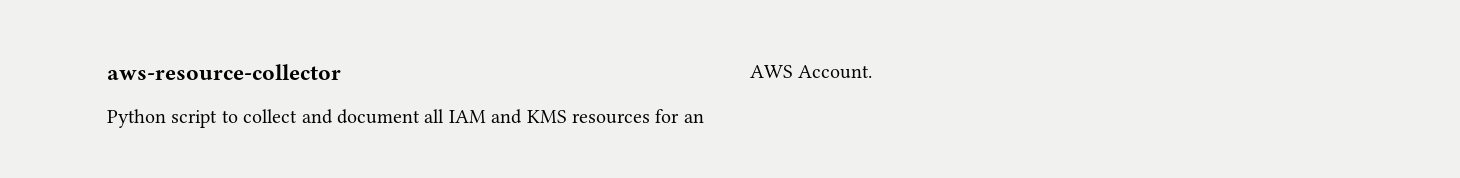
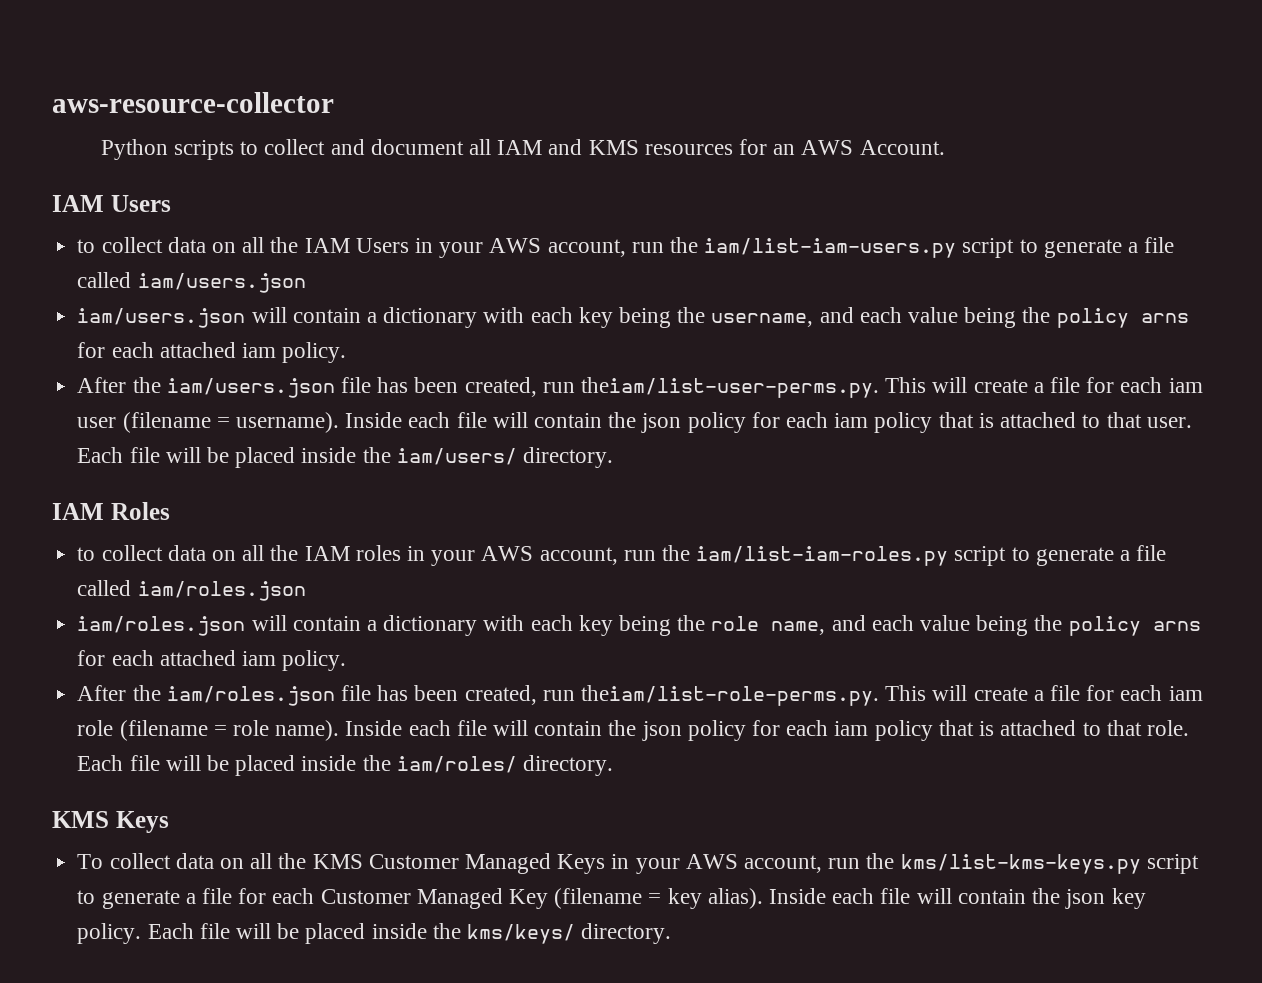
- Python script to collect and document all IAM and KMS resources for an AWS Account.
+ Python scripts to collect and document all IAM and KMS resources for an AWS Account.
+ IAM Users
+ to collect data on all the IAM Users in your AWS account, run the iam/list-iam-users.py script to generate a file called iam/users.json
+ iam/users.json will contain a dictionary with each key being the username, and each value being the policy arns for each attached iam policy.
+ After the iam/users.json file has been created, run theiam/list-user-perms.py. This will create a file for each iam user (filename = username). Inside each file will contain the json policy for each iam policy that is attached to that user. Each file will be placed inside the iam/users/ directory.
+ IAM Roles
+ to collect data on all the IAM roles in your AWS account, run the iam/list-iam-roles.py script to generate a file called iam/roles.json
+ iam/roles.json will contain a dictionary with each key being the role name, and each value being the policy arns for each attached iam policy.
+ After the iam/roles.json file has been created, run theiam/list-role-perms.py. This will create a file for each iam role (filename = role name). Inside each file will contain the json policy for each iam policy that is attached to that role. Each file will be placed inside the iam/roles/ directory.
+ KMS Keys
+ To collect data on all the KMS Customer Managed Keys in your AWS account, run the kms/list-kms-keys.py script to generate a file for each Customer Managed Key (filename = key alias). Inside each file will contain the json key policy. Each file will be placed inside the kms/keys/ directory.

